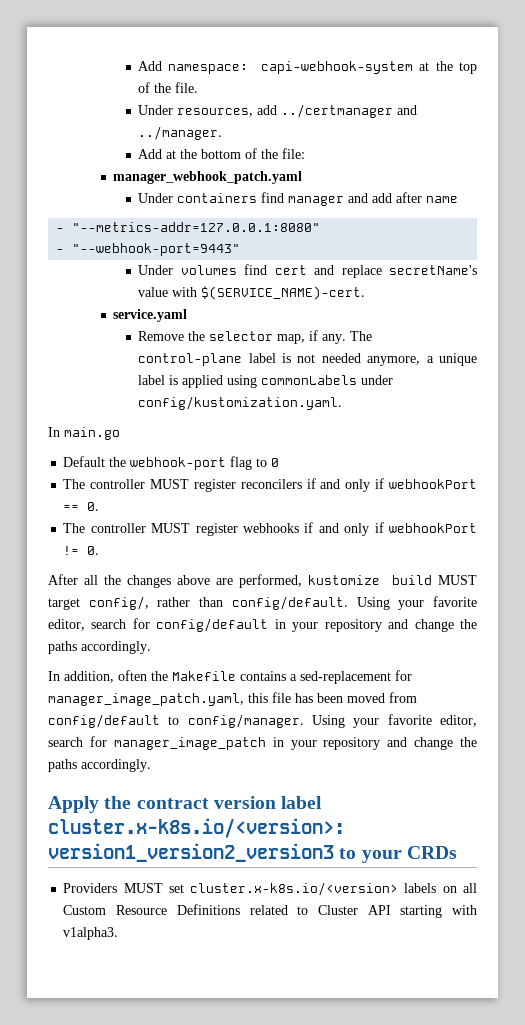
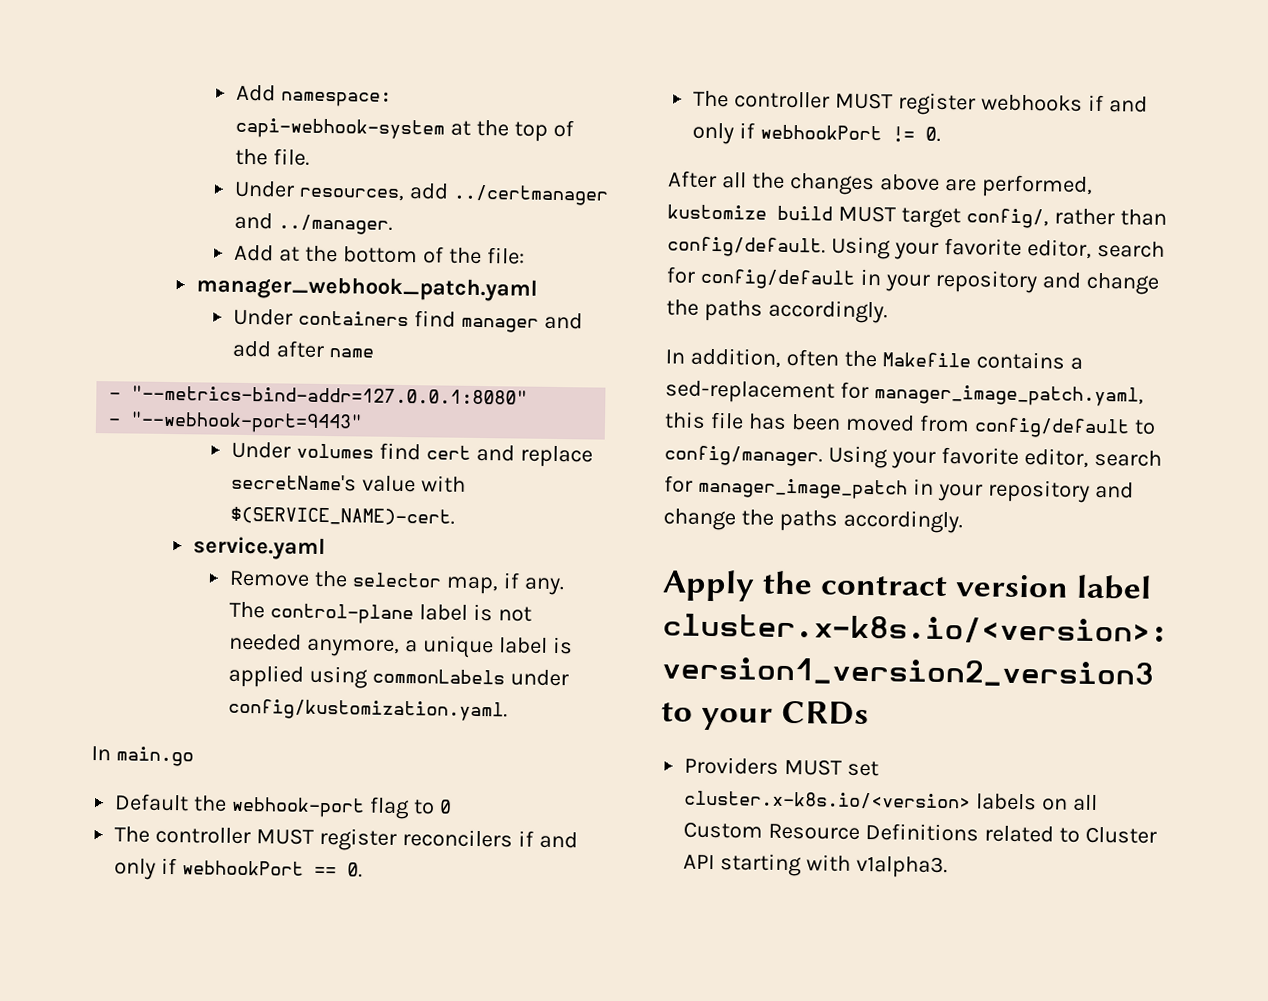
- - "--metrics-addr=127.0.0.1:8080"
+ - "--metrics-bind-addr=127.0.0.1:8080"

